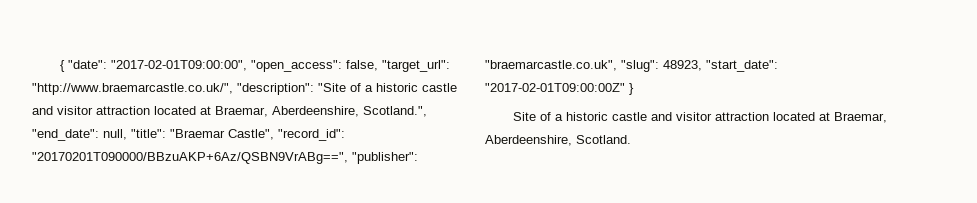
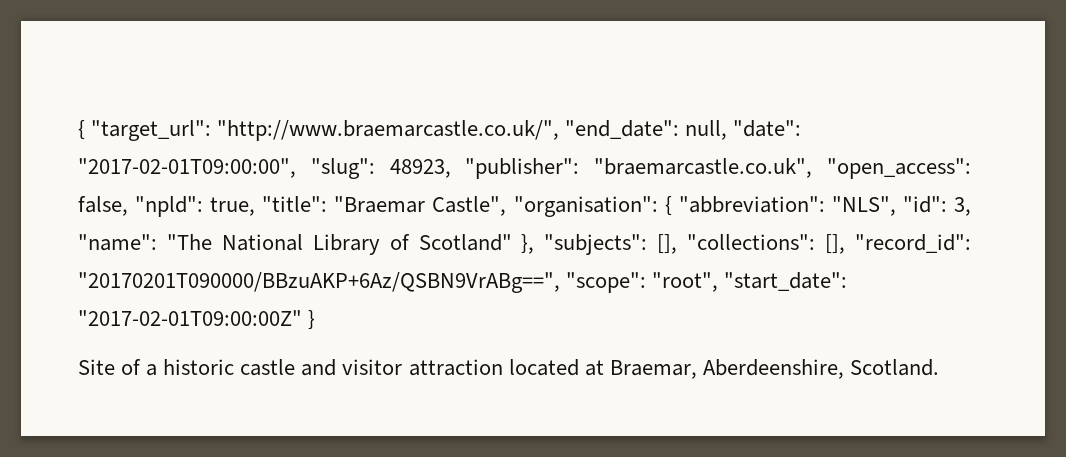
- { "date": "2017-02-01T09:00:00", "open_access": false, "target_url": "http://www.braemarcastle.co.uk/", "description": "Site of a historic castle and visitor attraction located at Braemar, Aberdeenshire, Scotland.", "end_date": null, "title": "Braemar Castle", "record_id": "20170201T090000/BBzuAKP+6Az/QSBN9VrABg==", "publisher": "braemarcastle.co.uk", "slug": 48923, "start_date": "2017-02-01T09:00:00Z" }
+ { "target_url": "http://www.braemarcastle.co.uk/", "end_date": null, "date": "2017-02-01T09:00:00", "slug": 48923, "publisher": "braemarcastle.co.uk", "open_access": false, "npld": true, "title": "Braemar Castle", "organisation": { "abbreviation": "NLS", "id": 3, "name": "The National Library of Scotland" }, "subjects": [], "collections": [], "record_id": "20170201T090000/BBzuAKP+6Az/QSBN9VrABg==", "scope": "root", "start_date": "2017-02-01T09:00:00Z" }

